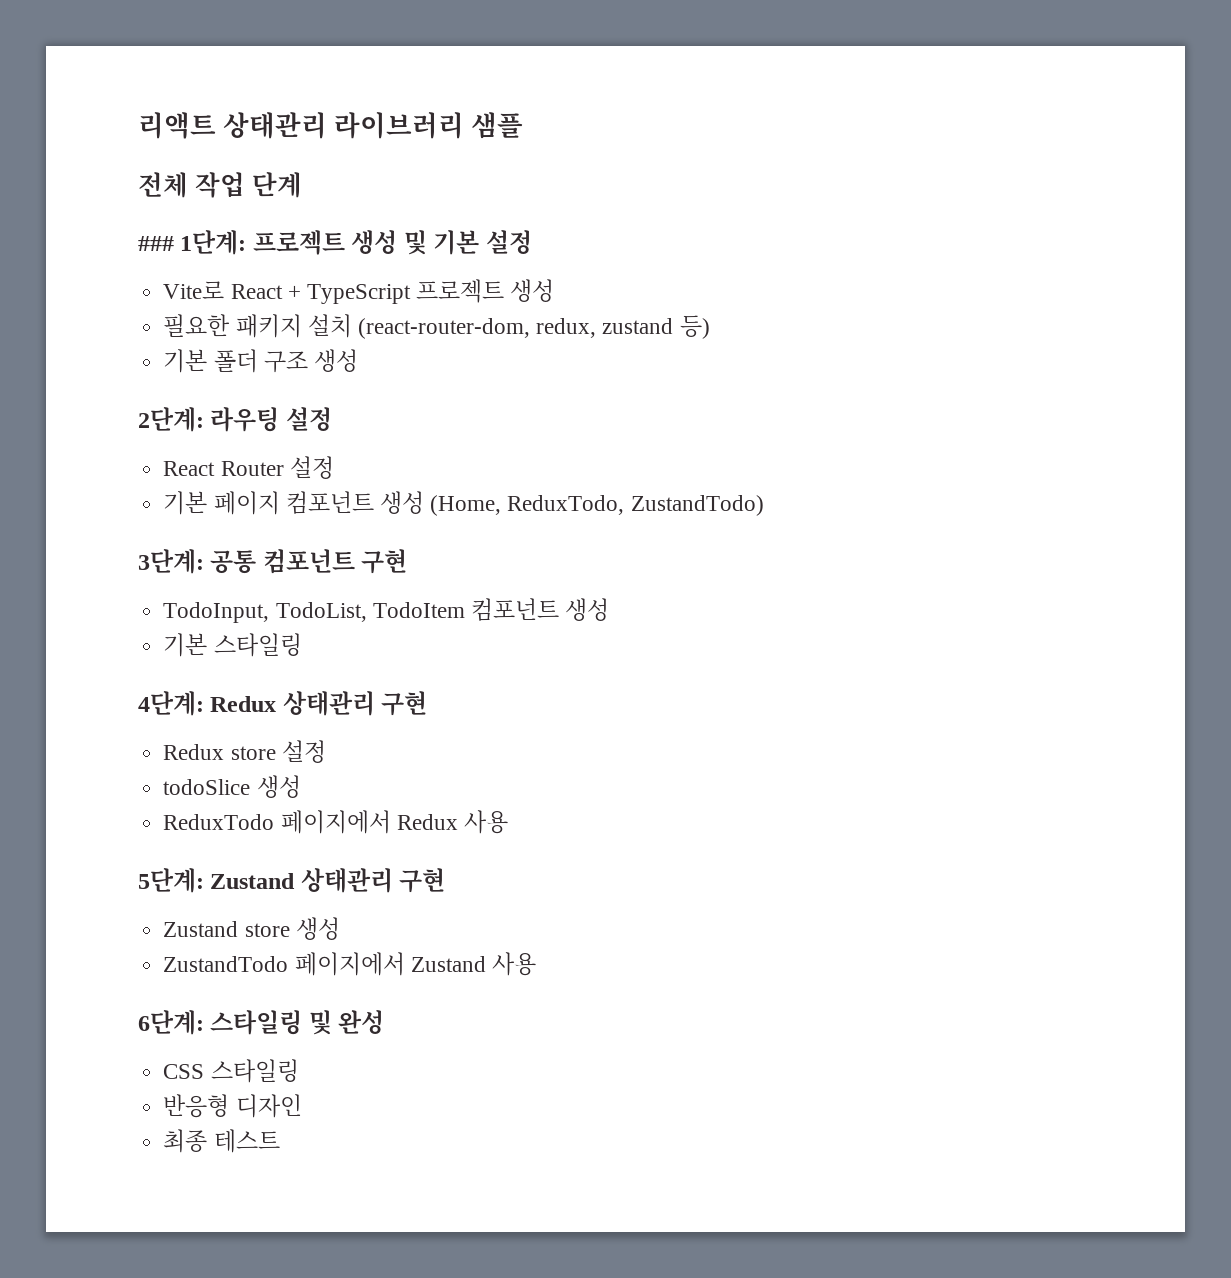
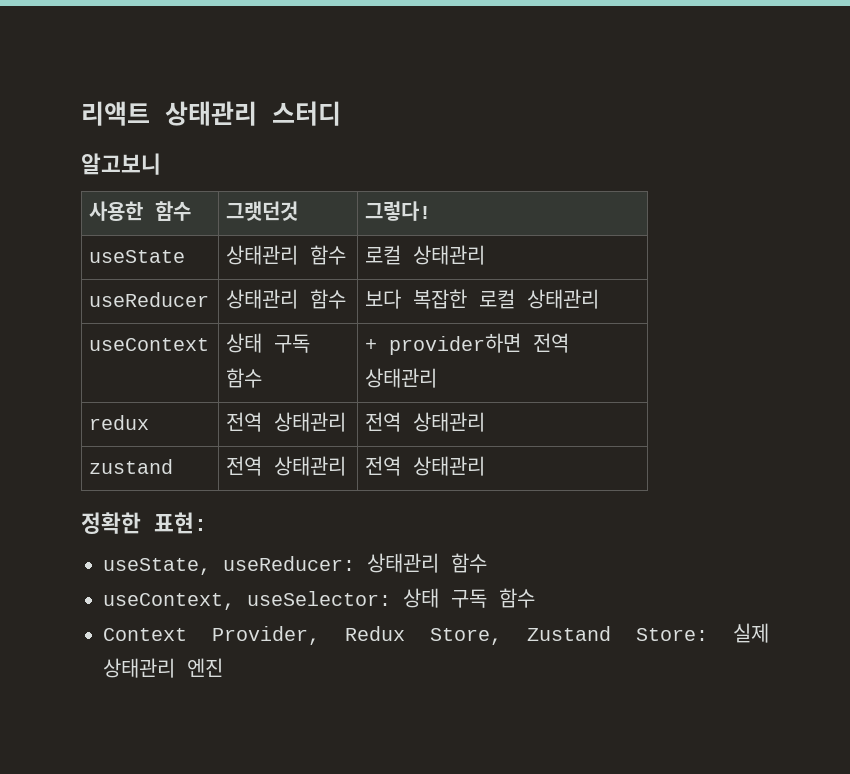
- 리액트 상태관리 라이브러리 샘플
- 전체 작업 단계
- ### 1단계: 프로젝트 생성 및 기본 설정
- Vite로 React + TypeScript 프로젝트 생성
- 필요한 패키지 설치 (react-router-dom, redux, zustand 등)
- 기본 폴더 구조 생성
- 2단계: 라우팅 설정
- React Router 설정
- 기본 페이지 컴포넌트 생성 (Home, ReduxTodo, ZustandTodo)
- 3단계: 공통 컴포넌트 구현
- TodoInput, TodoList, TodoItem 컴포넌트 생성
- 기본 스타일링
- 4단계: Redux 상태관리 구현
- Redux store 설정
- todoSlice 생성
- ReduxTodo 페이지에서 Redux 사용
- 5단계: Zustand 상태관리 구현
- Zustand store 생성
- ZustandTodo 페이지에서 Zustand 사용
- 6단계: 스타일링 및 완성
- CSS 스타일링
- 반응형 디자인
- 최종 테스트
+ 리액트 상태관리 스터디
+ 알고보니
+ 사용한 함수 | 그랫던것 | 그렇다!
+ useState | 상태관리 함수 | 로컬 상태관리
+ useReducer | 상태관리 함수 | 보다 복잡한 로컬 상태관리
+ useContext | 상태 구독 함수 | + provider하면 전역 상태관리
+ redux | 전역 상태관리 | 전역 상태관리
+ zustand | 전역 상태관리 | 전역 상태관리
+ 정확한 표현:
+ useState, useReducer: 상태관리 함수
+ useContext, useSelector: 상태 구독 함수
+ Context Provider, Redux Store, Zustand Store: 실제 상태관리 엔진

